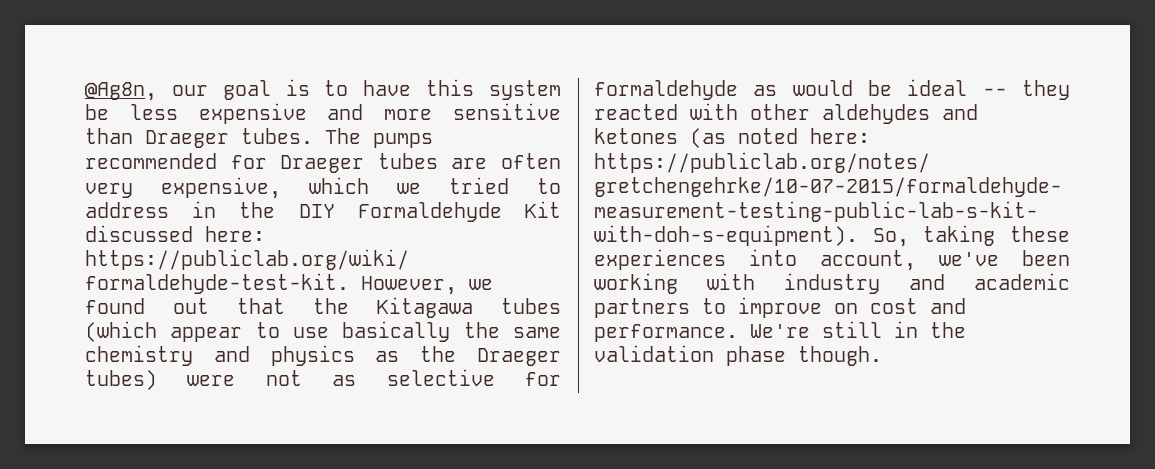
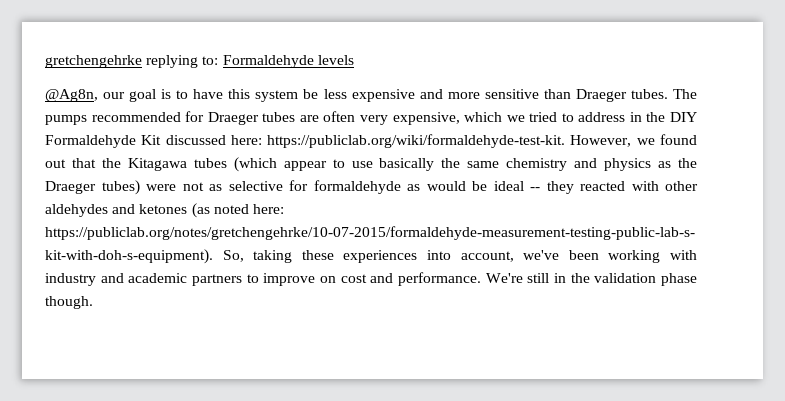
+ gretchengehrke replying to: Formaldehyde levels

